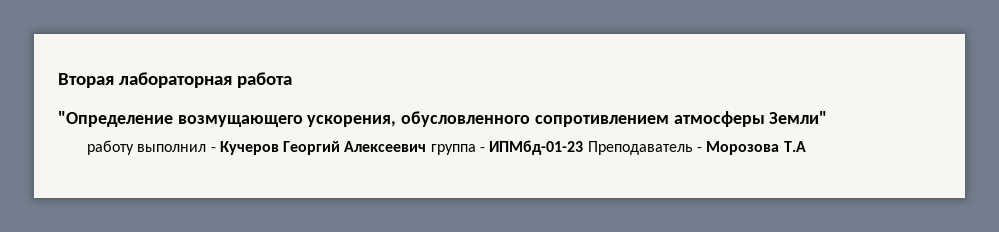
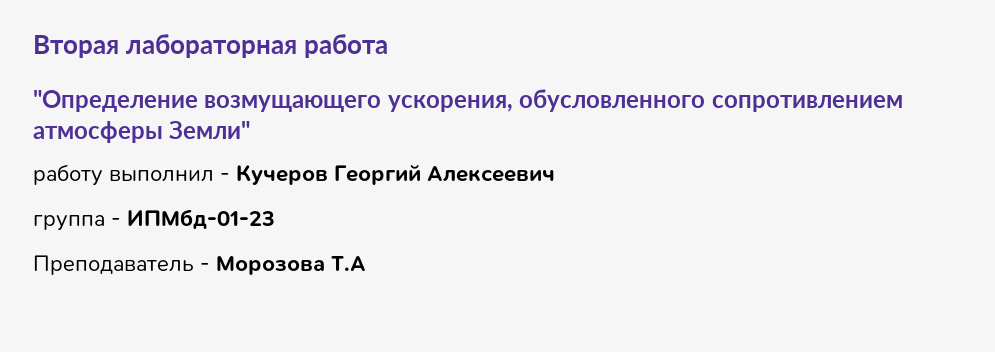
- работу выполнил - Кучеров Георгий Алексеевич группа - ИПМбд-01-23 Преподаватель - Морозова Т.А
+ работу выполнил - Кучеров Георгий Алексеевич
+ группа - ИПМбд-01-23
+ Преподаватель - Морозова Т.А

